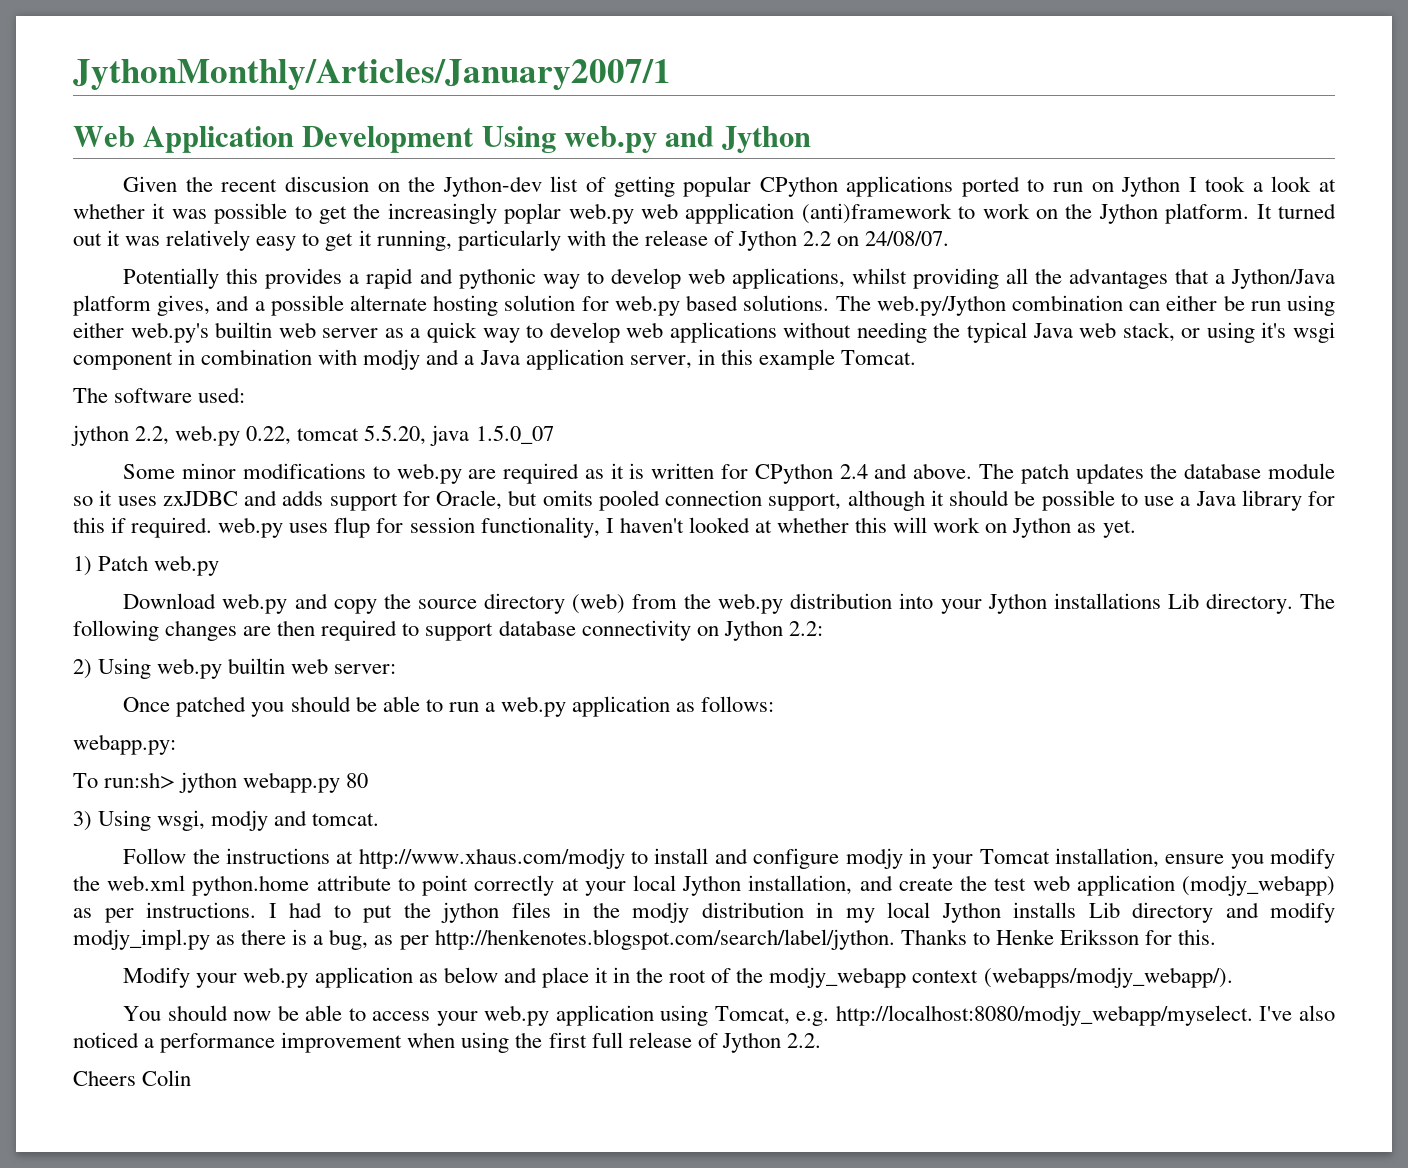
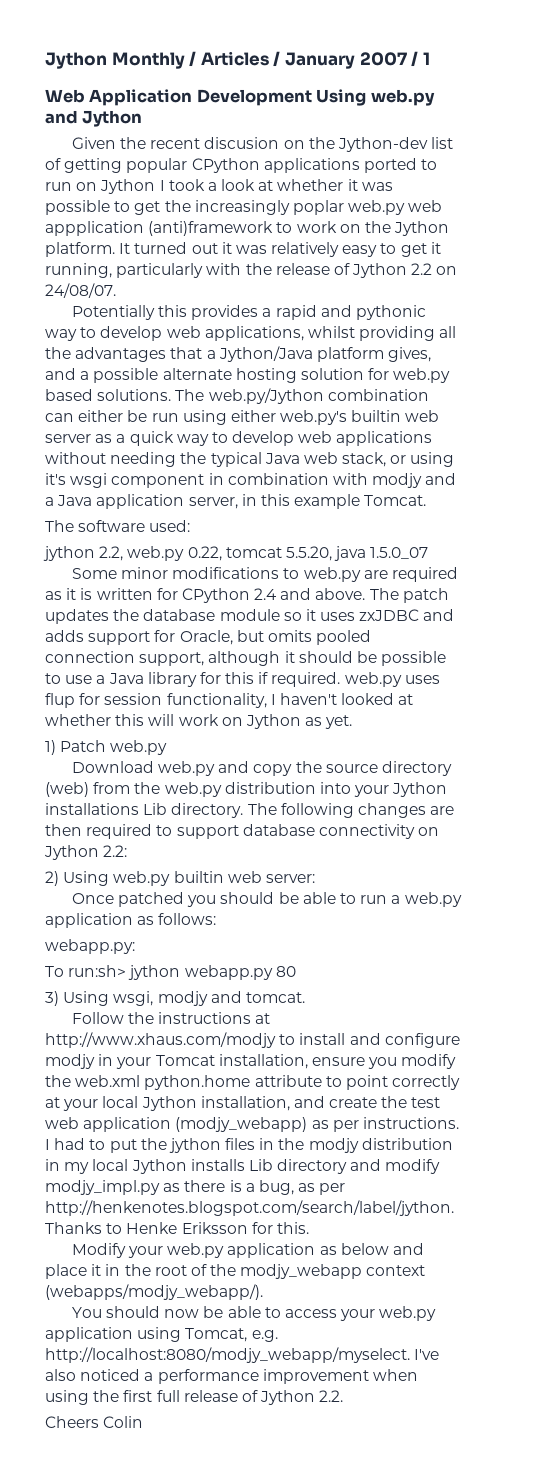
- JythonMonthly/Articles/January2007/1
+ Jython Monthly / Articles / January 2007 / 1

